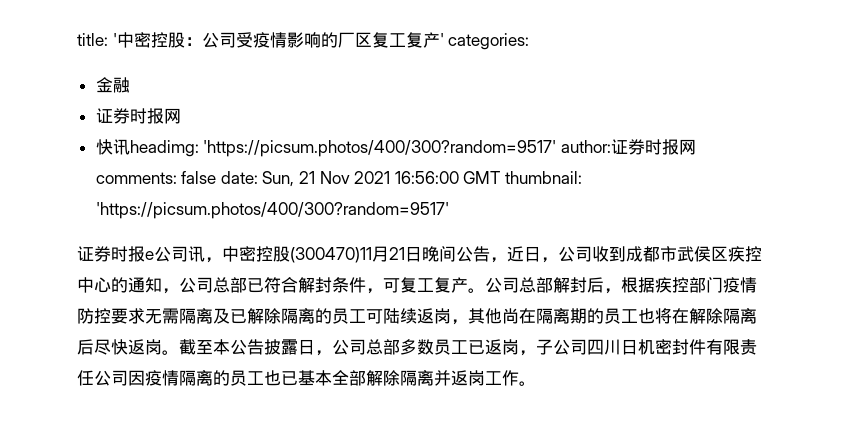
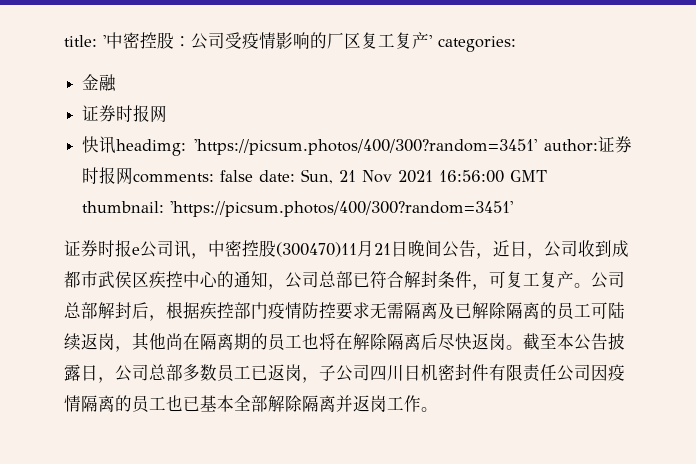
- 快讯headimg: 'https://picsum.photos/400/300?random=9517' author:证券时报网comments: false date: Sun, 21 Nov 2021 16:56:00 GMT thumbnail: 'https://picsum.photos/400/300?random=9517'
+ 快讯headimg: 'https://picsum.photos/400/300?random=3451' author:证券时报网comments: false date: Sun, 21 Nov 2021 16:56:00 GMT thumbnail: 'https://picsum.photos/400/300?random=3451'

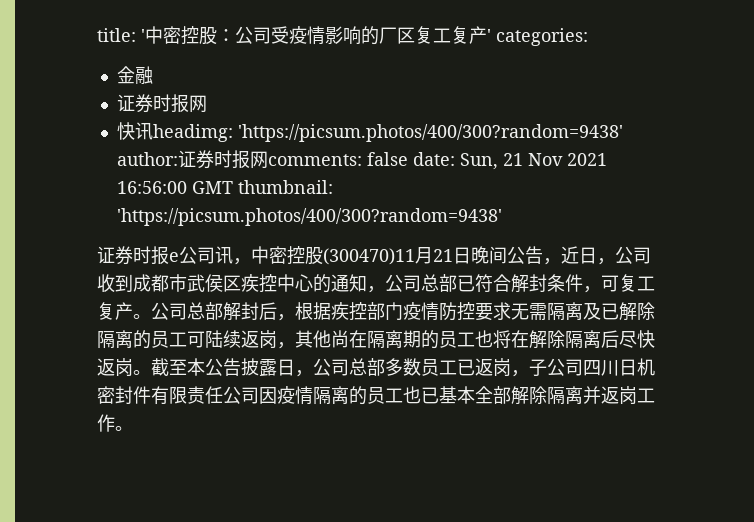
- 快讯headimg: 'https://picsum.photos/400/300?random=3451' author:证券时报网comments: false date: Sun, 21 Nov 2021 16:56:00 GMT thumbnail: 'https://picsum.photos/400/300?random=3451'
+ 快讯headimg: 'https://picsum.photos/400/300?random=9438' author:证券时报网comments: false date: Sun, 21 Nov 2021 16:56:00 GMT thumbnail: 'https://picsum.photos/400/300?random=9438'

